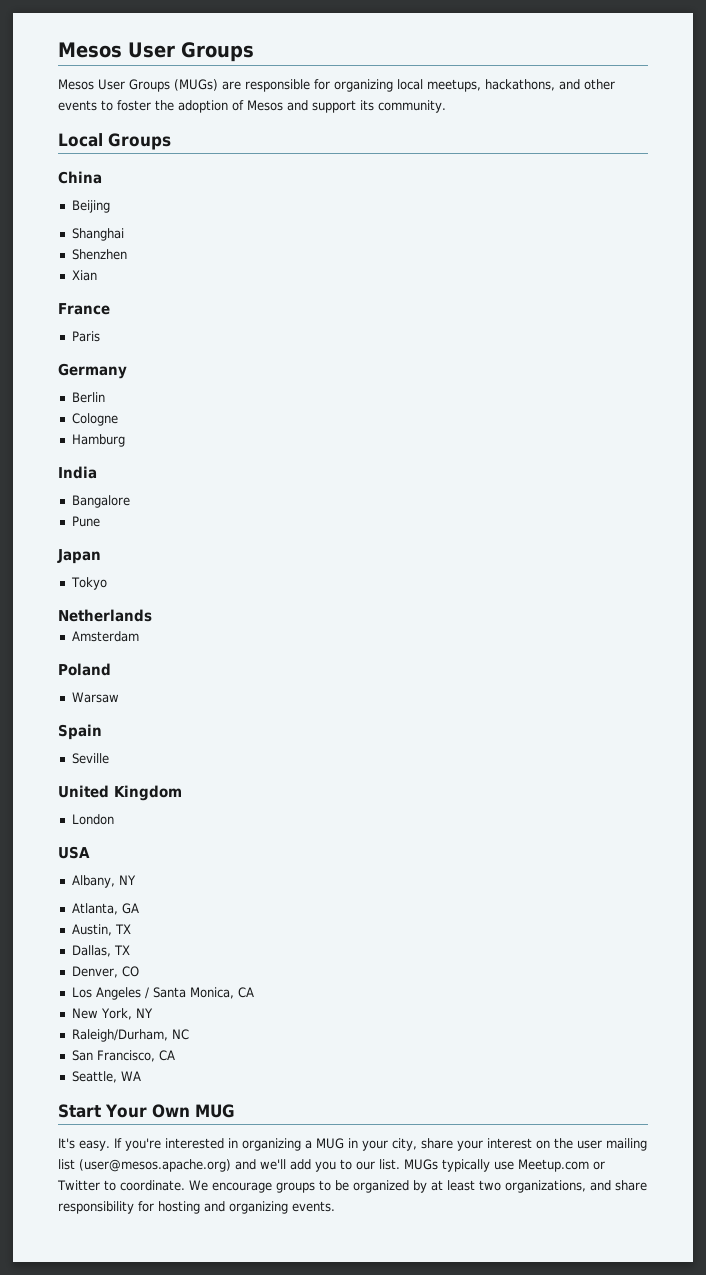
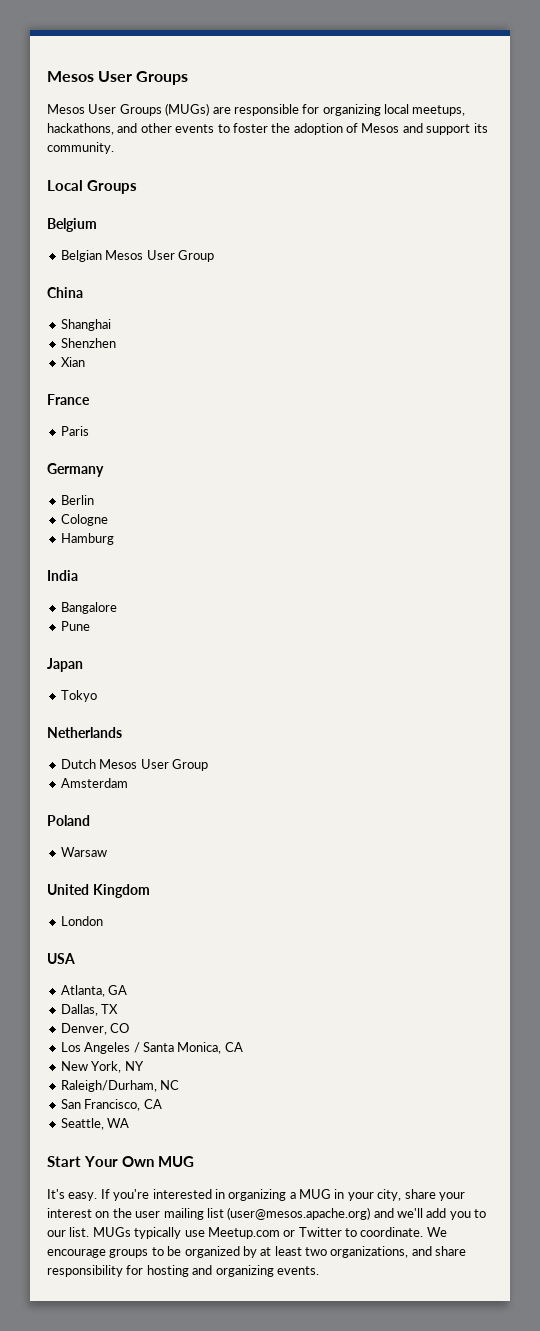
+ Belgium
+ Belgian Mesos User Group
- Beijing
+ Dutch Mesos User Group
- Spain
- Seville
- Albany, NY
- Austin, TX

